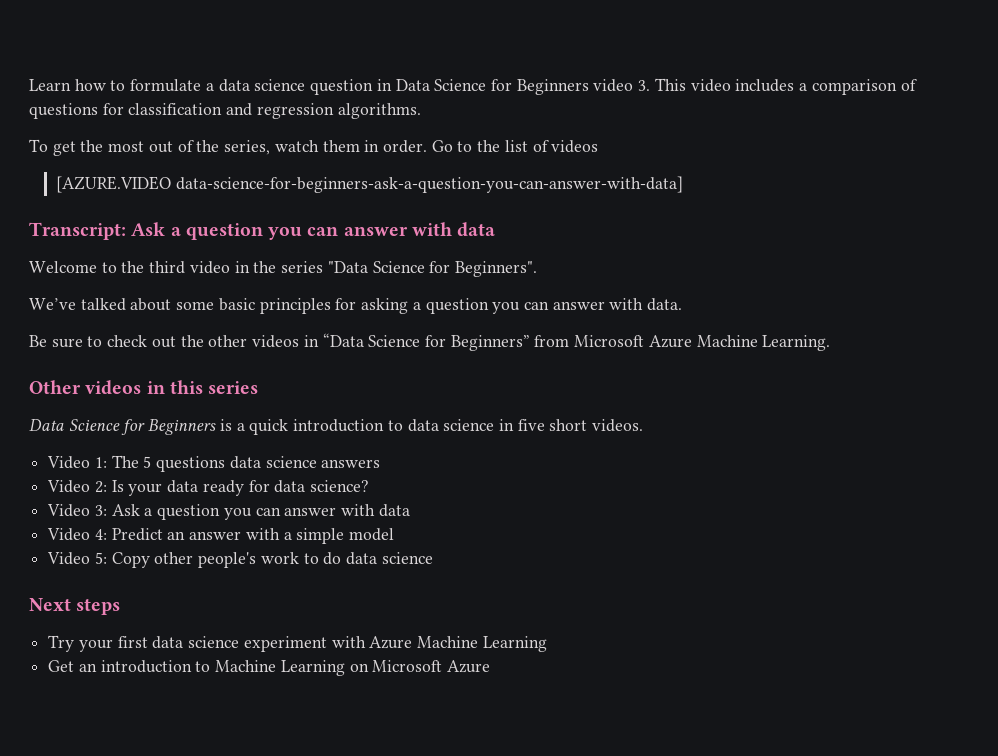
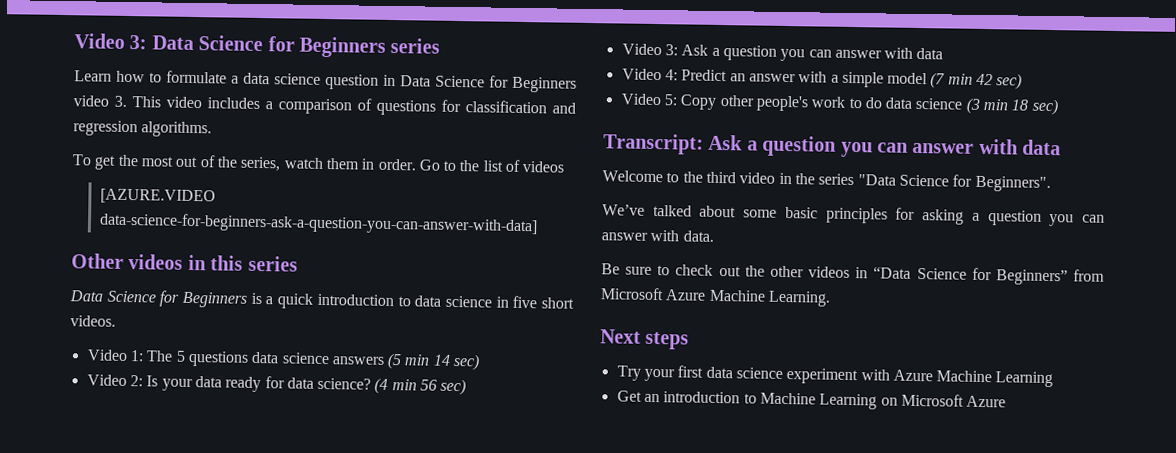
+ Video 3: Data Science for Beginners series
+ Other videos in this series
+ Data Science for Beginners is a quick introduction to data science in five short videos.
+ Video 1: The 5 questions data science answers (5 min 14 sec)
+ Video 2: Is your data ready for data science? (4 min 56 sec)
+ Video 3: Ask a question you can answer with data
+ Video 4: Predict an answer with a simple model (7 min 42 sec)
+ Video 5: Copy other people's work to do data science (3 min 18 sec)
- Other videos in this series
- Data Science for Beginners is a quick introduction to data science in five short videos.
- Video 1: The 5 questions data science answers
- Video 2: Is your data ready for data science?
- Video 3: Ask a question you can answer with data
- Video 4: Predict an answer with a simple model
- Video 5: Copy other people's work to do data science

